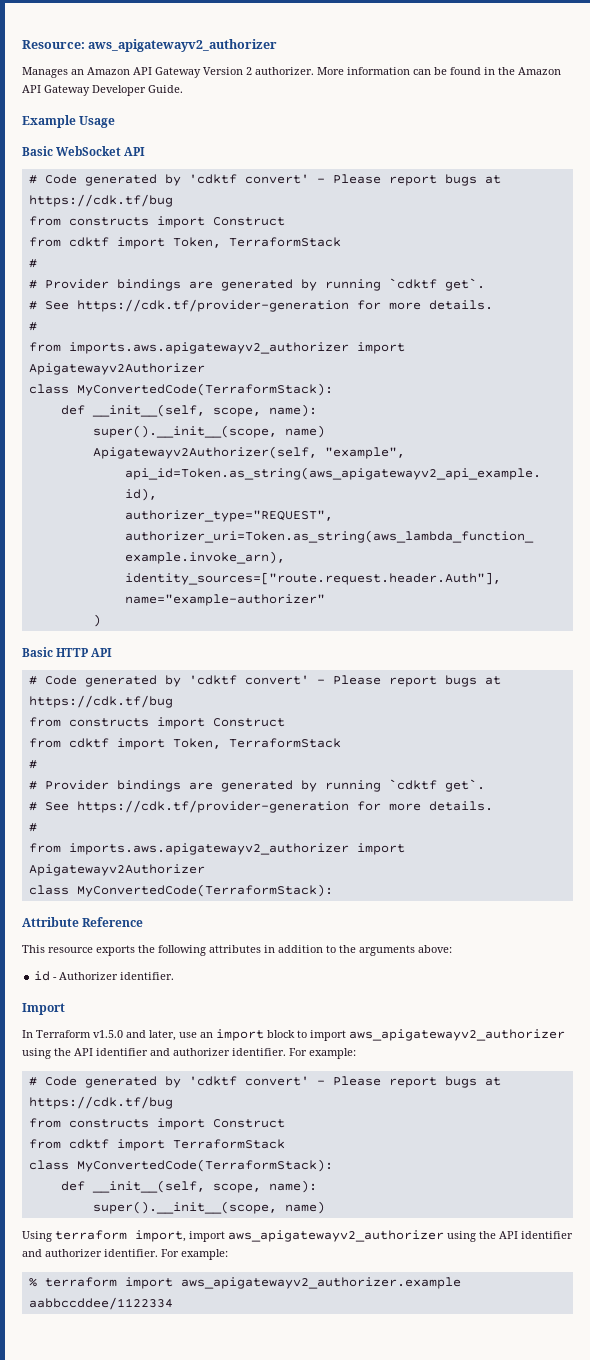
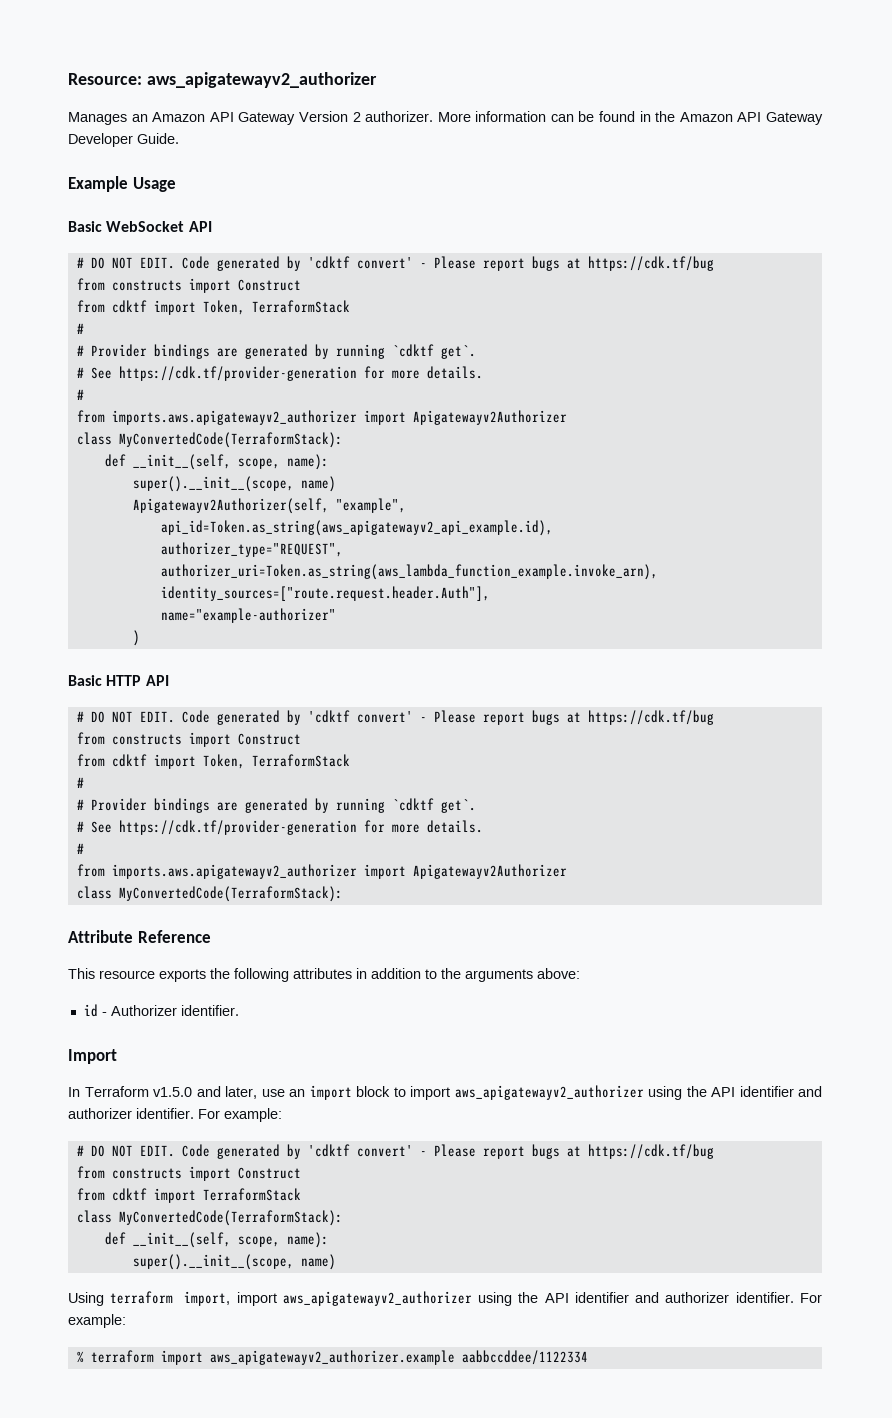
  Basic WebSocket API
- # Code generated by 'cdktf convert' - Please report bugs at https://cdk.tf/bug
+ # DO NOT EDIT. Code generated by 'cdktf convert' - Please report bugs at https://cdk.tf/bug
  Basic HTTP API
- # Code generated by 'cdktf convert' - Please report bugs at https://cdk.tf/bug
+ # DO NOT EDIT. Code generated by 'cdktf convert' - Please report bugs at https://cdk.tf/bug
  In Terraform v1.5.0 and later, use an import block to import aws_apigatewayv2_authorizer using the API identifier and authorizer identifier. For example:
- # Code generated by 'cdktf convert' - Please report bugs at https://cdk.tf/bug
+ # DO NOT EDIT. Code generated by 'cdktf convert' - Please report bugs at https://cdk.tf/bug

